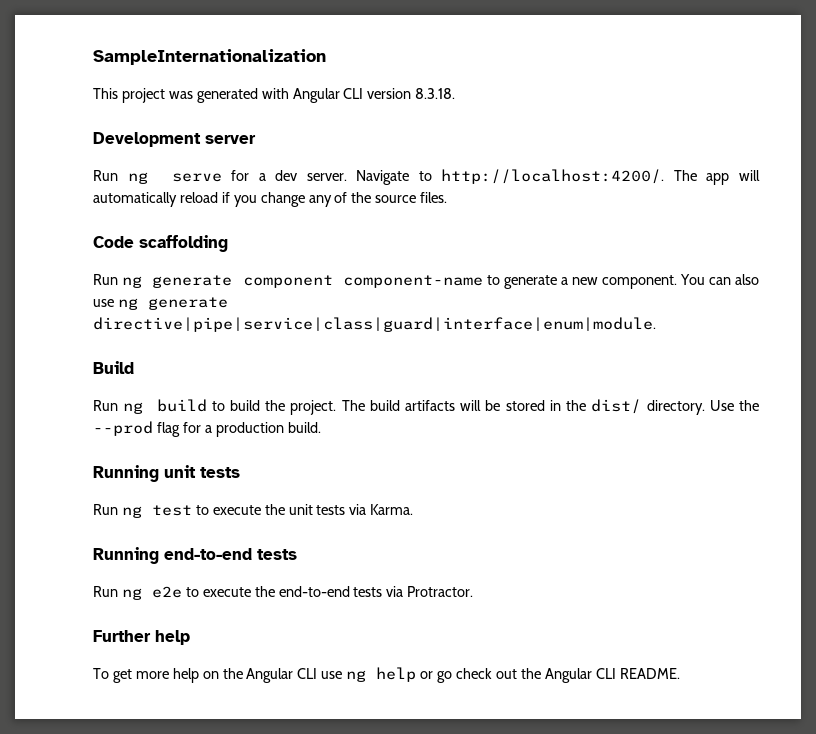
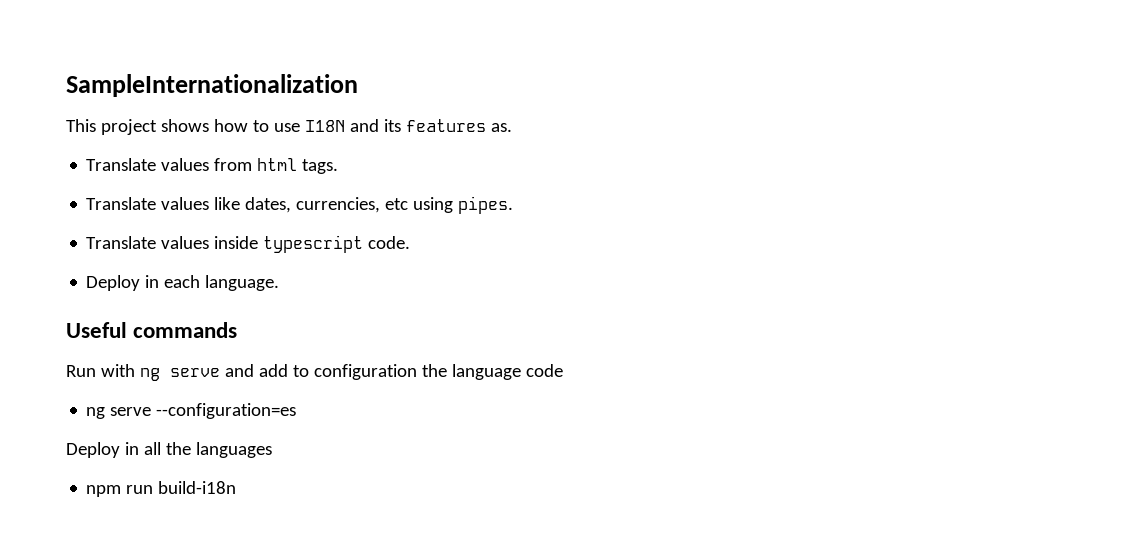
- This project was generated with Angular CLI version 8.3.18.
- Development server
- Run ng serve for a dev server. Navigate to http://localhost:4200/. The app will automatically reload if you change any of the source files.
- Code scaffolding
- Run ng generate component component-name to generate a new component. You can also use ng generate directive|pipe|service|class|guard|interface|enum|module.
- Build
- Run ng build to build the project. The build artifacts will be stored in the dist/ directory. Use the --prod flag for a production build.
- Running unit tests
- Run ng test to execute the unit tests via Karma.
- Running end-to-end tests
- Run ng e2e to execute the end-to-end tests via Protractor.
- Further help
- To get more help on the Angular CLI use ng help or go check out the Angular CLI README.
+ This project shows how to use I18N and its features as.
+ Translate values from html tags.
+ Translate values like dates, currencies, etc using pipes.
+ Translate values inside typescript code.
+ Deploy in each language.
+ Useful commands
+ Run with ng serve and add to configuration the language code
+ ng serve --configuration=es
+ Deploy in all the languages
+ npm run build-i18n

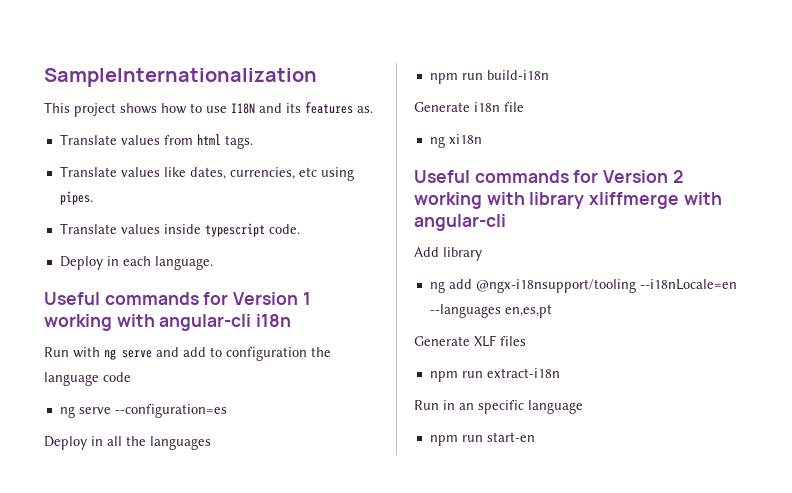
- Useful commands
+ Useful commands for Version 1 working with angular-cli i18n
+ Generate i18n file
+ ng xi18n
+ Useful commands for Version 2 working with library xliffmerge with angular-cli
+ Add library
+ ng add @ngx-i18nsupport/tooling --i18nLocale=en --languages en,es,pt
+ Generate XLF files
+ npm run extract-i18n
+ Run in an specific language
+ npm run start-en

